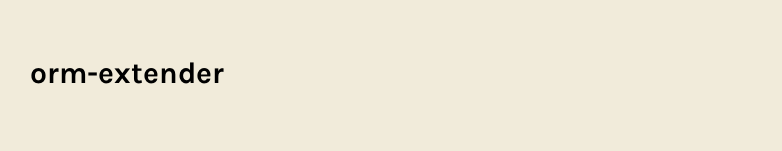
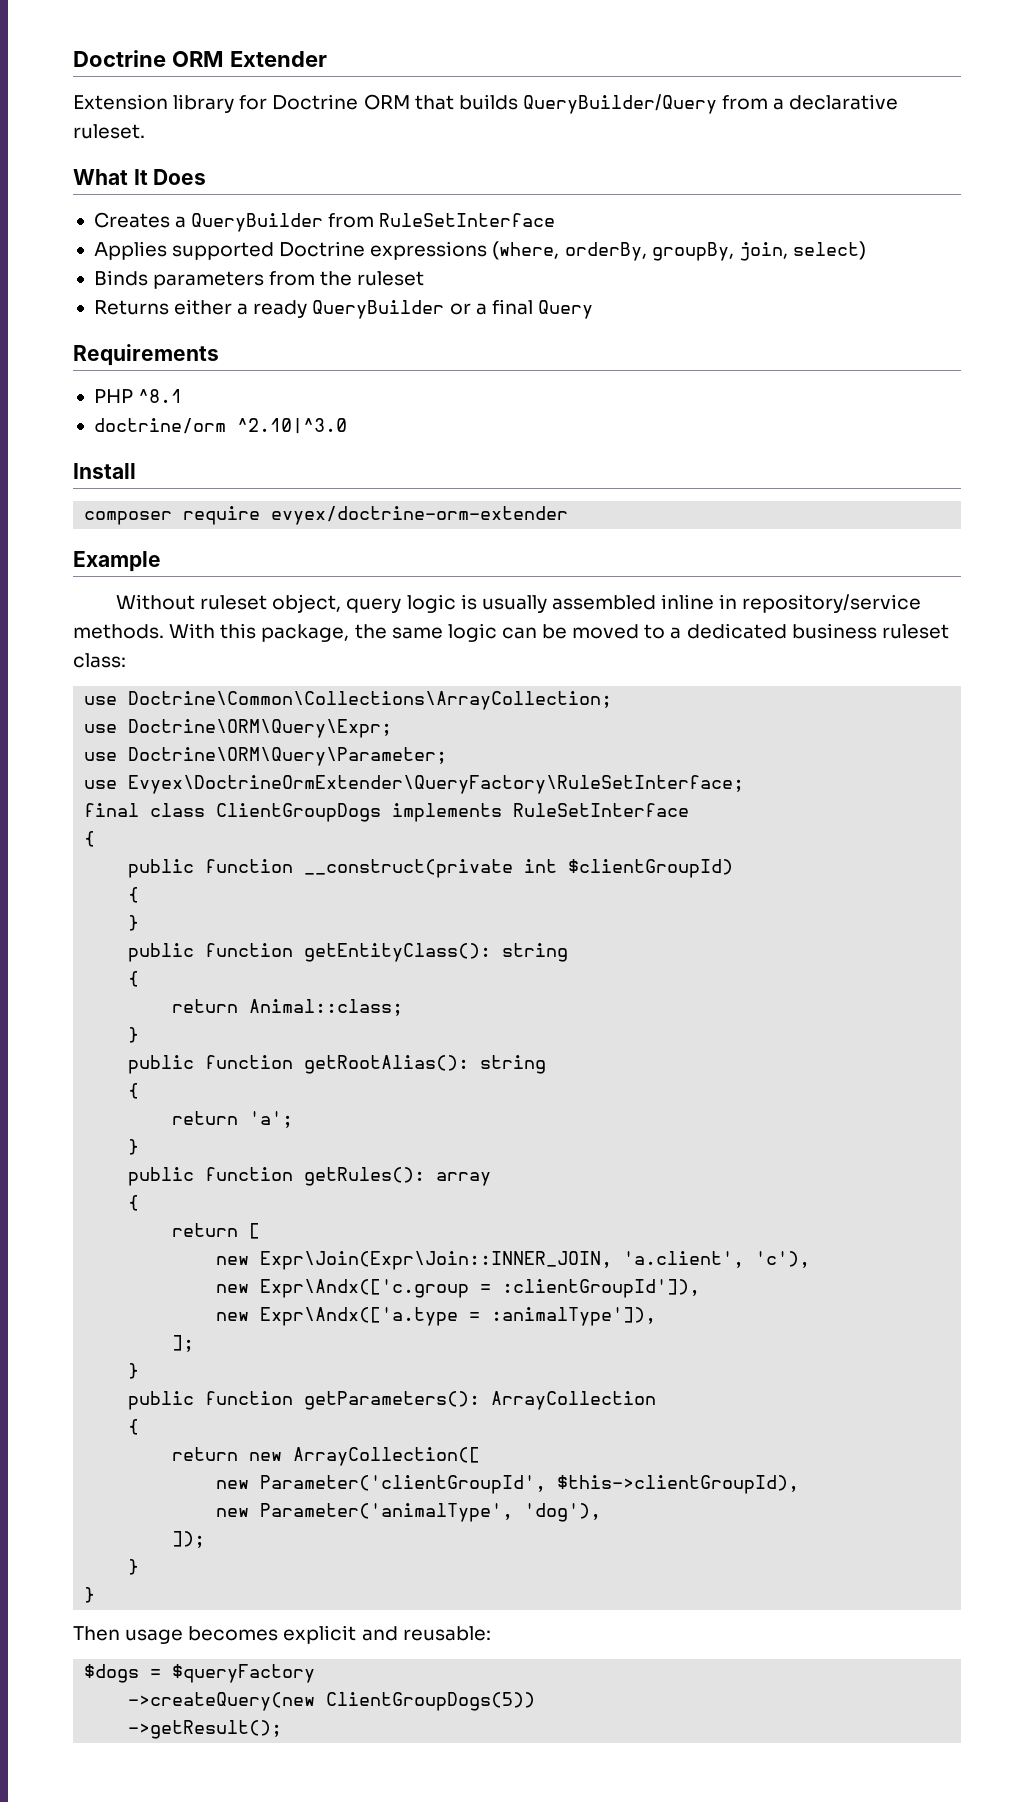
- orm-extender
+ Doctrine ORM Extender
+ Extension library for Doctrine ORM that builds QueryBuilder/Query from a declarative ruleset.
+ What It Does
+ Creates a QueryBuilder from RuleSetInterface
+ Applies supported Doctrine expressions (where, orderBy, groupBy, join, select)
+ Binds parameters from the ruleset
+ Returns either a ready QueryBuilder or a final Query
+ Requirements
+ PHP ^8.1
+ doctrine/orm ^2.10|^3.0
+ Install
+ composer require evyex/doctrine-orm-extender
+ Example
+ Without ruleset object, query logic is usually assembled inline in repository/service methods. With this package, the same logic can be moved to a dedicated business ruleset class:
+ use Doctrine\Common\Collections\ArrayCollection;
+ use Doctrine\ORM\Query\Expr;
+ use Doctrine\ORM\Query\Parameter;
+ use Evyex\DoctrineOrmExtender\QueryFactory\RuleSetInterface;
+ final class ClientGroupDogs implements RuleSetInterface
+ {
+ public function __construct(private int $clientGroupId)
+ {
+ }
+ public function getEntityClass(): string
+ {
+ return Animal::class;
+ }
+ public function getRootAlias(): string
+ {
+ return 'a';
+ }
+ public function getRules(): array
+ {
+ return [
+ new Expr\Join(Expr\Join::INNER_JOIN, 'a.client', 'c'),
+ new Expr\Andx(['c.group = :clientGroupId']),
+ new Expr\Andx(['a.type = :animalType']),
+ ];
+ }
+ public function getParameters(): ArrayCollection
+ {
+ return new ArrayCollection([
+ new Parameter('clientGroupId', $this->clientGroupId),
+ new Parameter('animalType', 'dog'),
+ ]);
+ }
+ }
+ Then usage becomes explicit and reusable:
+ $dogs = $queryFactory
+ ->createQuery(new ClientGroupDogs(5))
+ ->getResult();

